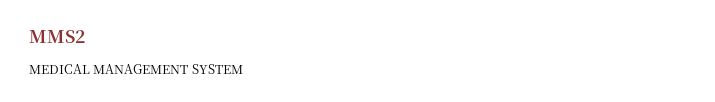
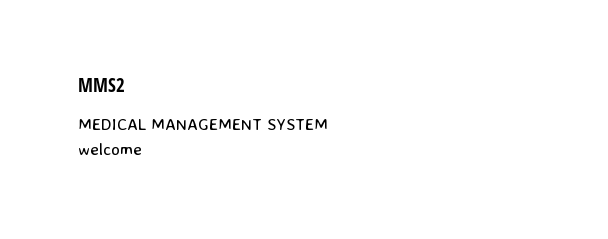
+ welcome

